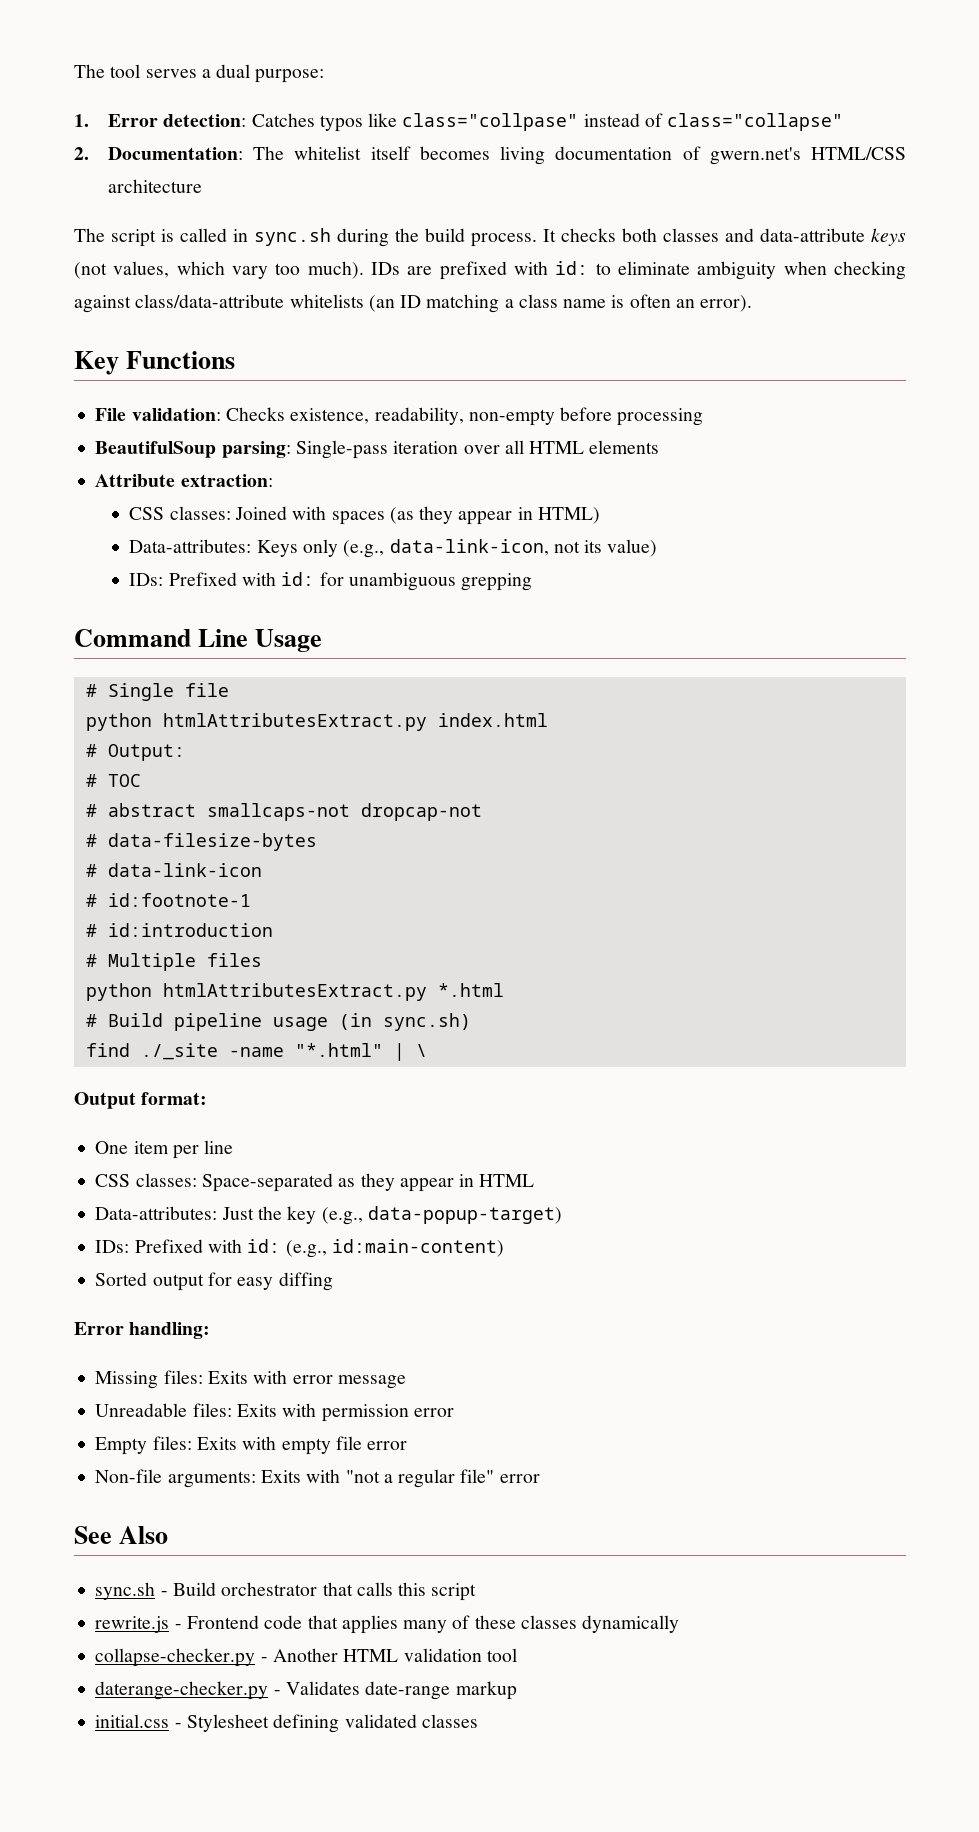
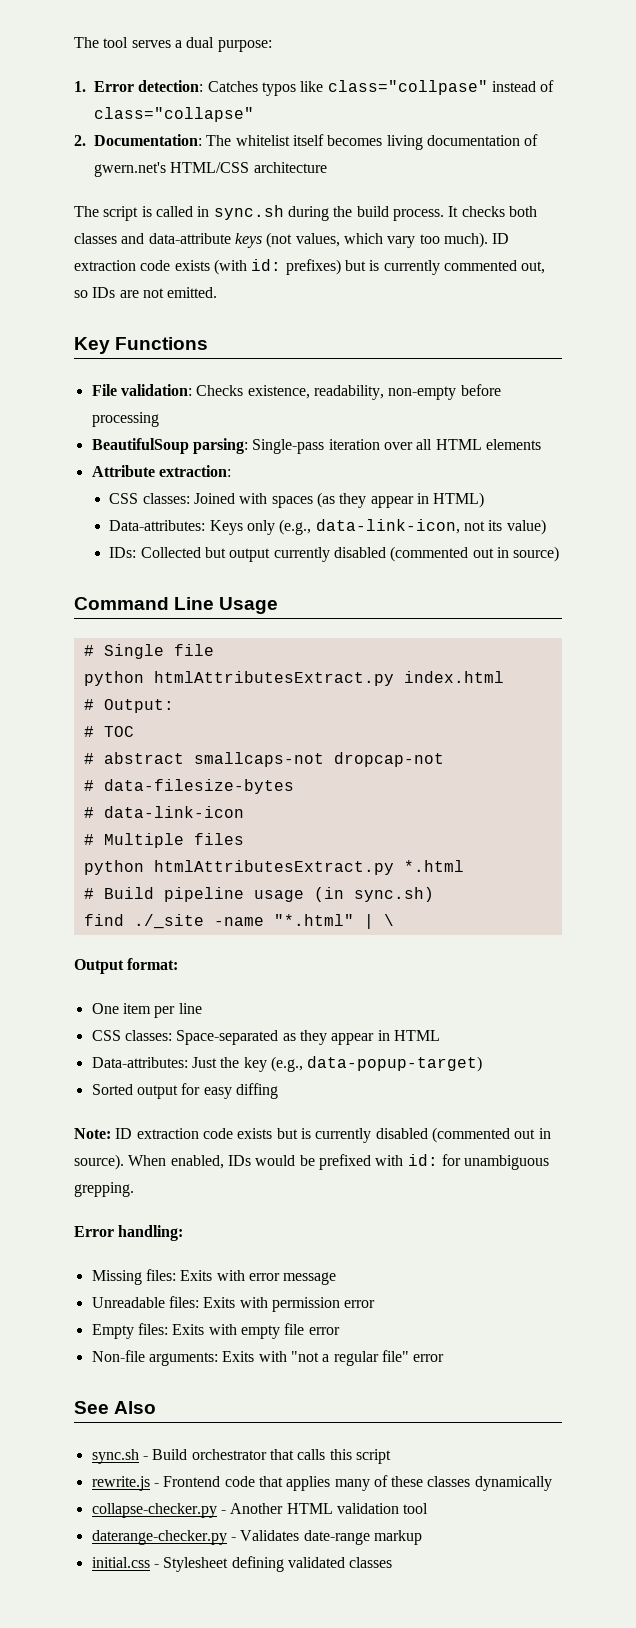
- IDs are prefixed with id: to eliminate ambiguity when checking against class/data-attribute whitelists (an ID matching a class name is often an error).
+ ID extraction code exists (with id: prefixes) but is currently commented out, so IDs are not emitted.
- IDs: Prefixed with id: for unambiguous grepping
+ IDs: Collected but output currently disabled (commented out in source)
- # id:footnote-1
- # id:introduction
- IDs: Prefixed with id: (e.g., id:main-content)
+ Note: ID extraction code exists but is currently disabled (commented out in source). When enabled, IDs would be prefixed with id: for unambiguous grepping.

